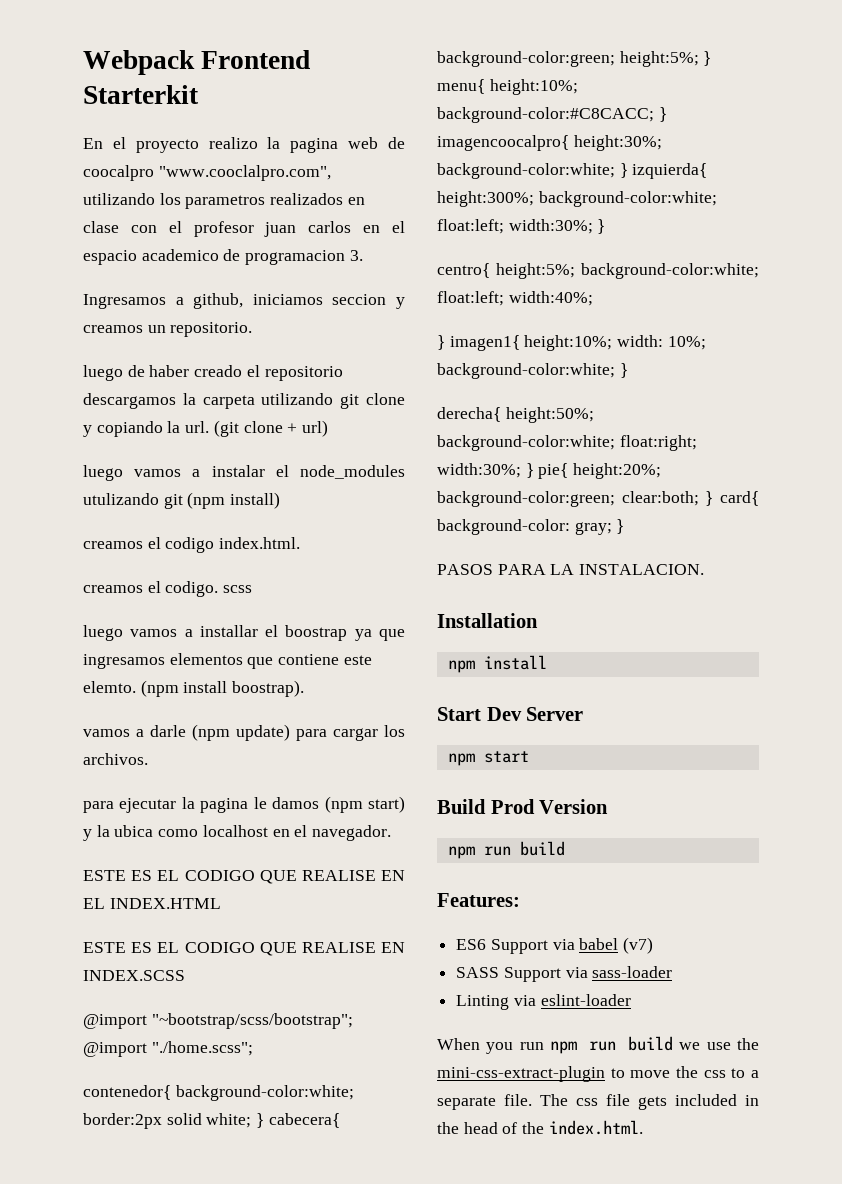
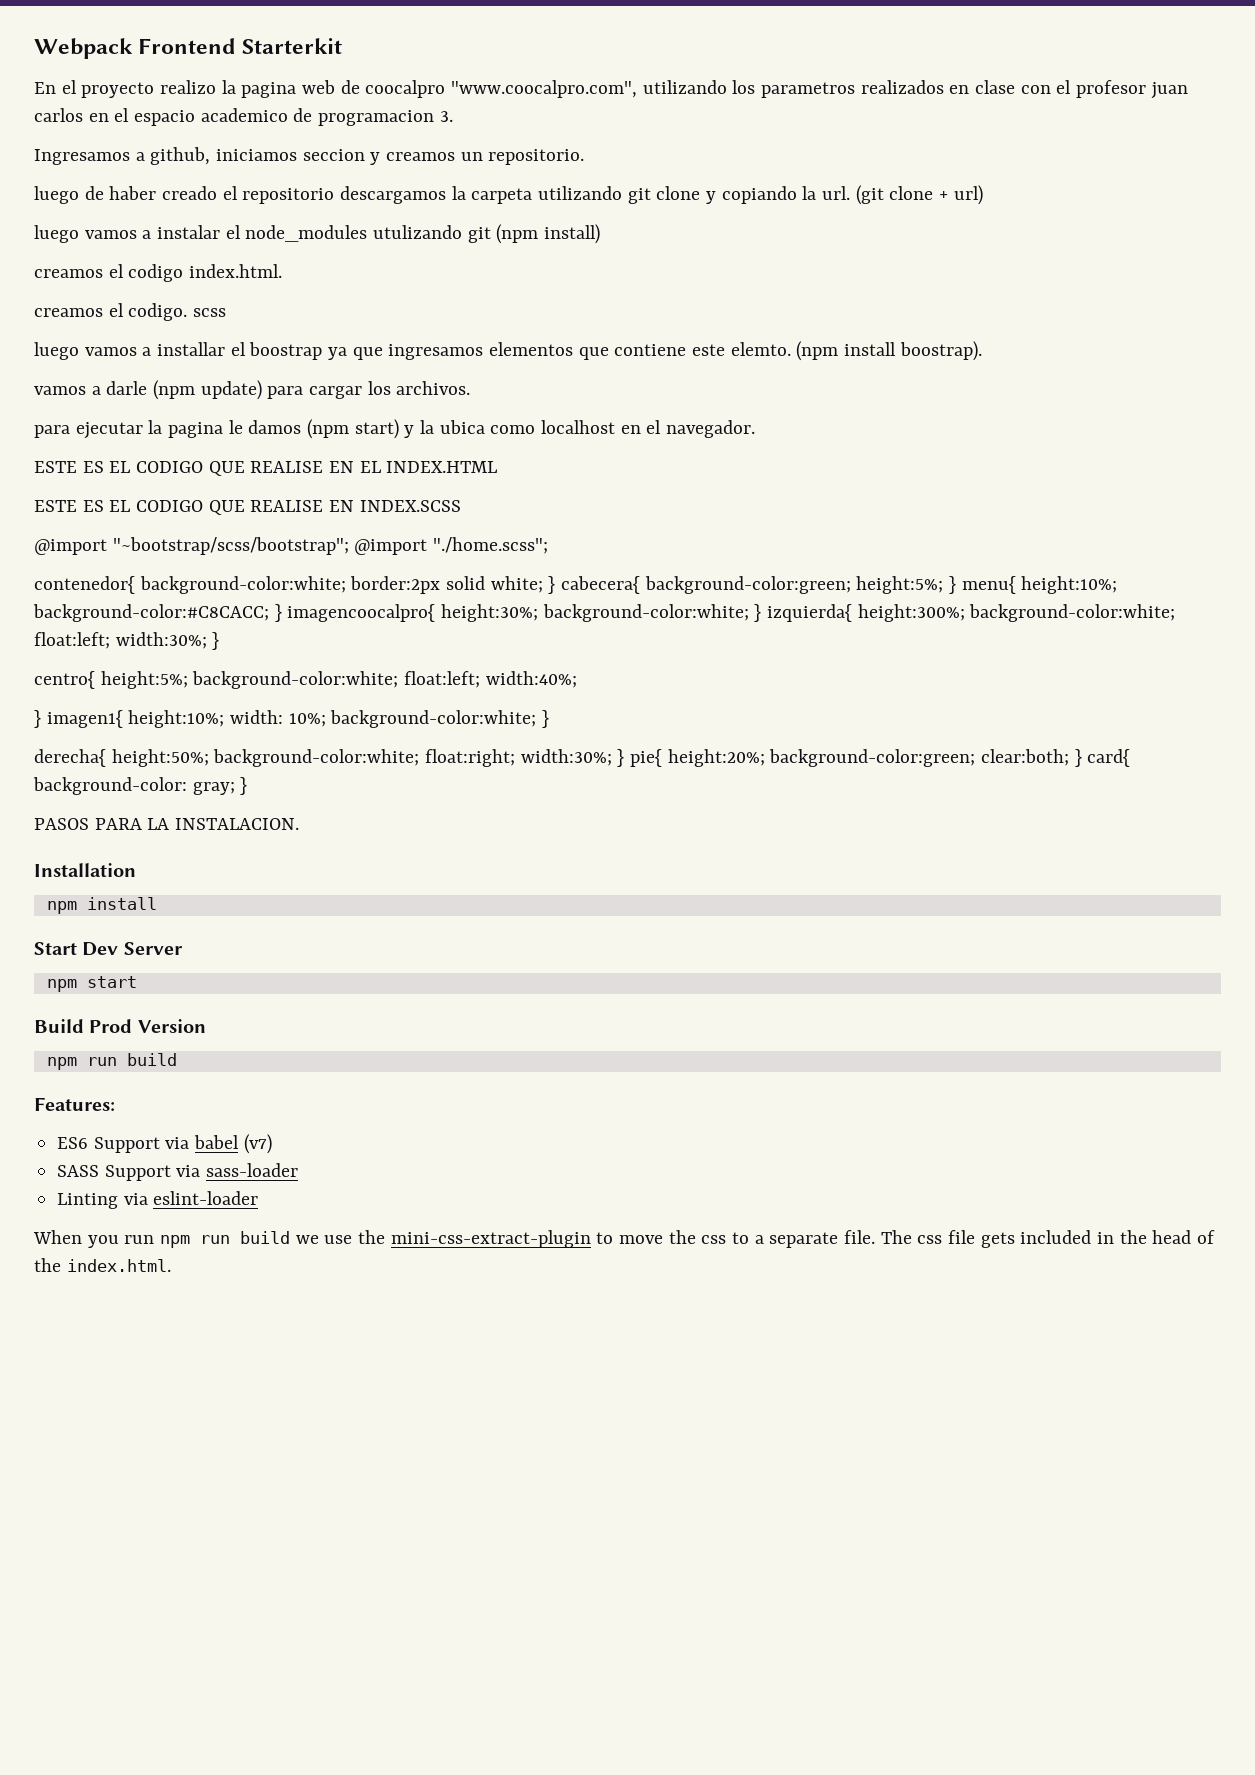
- En el proyecto realizo la pagina web de coocalpro "www.cooclalpro.com", utilizando los parametros realizados en clase con el profesor juan carlos en el espacio academico de programacion 3.
+ En el proyecto realizo la pagina web de coocalpro "www.coocalpro.com", utilizando los parametros realizados en clase con el profesor juan carlos en el espacio academico de programacion 3.

